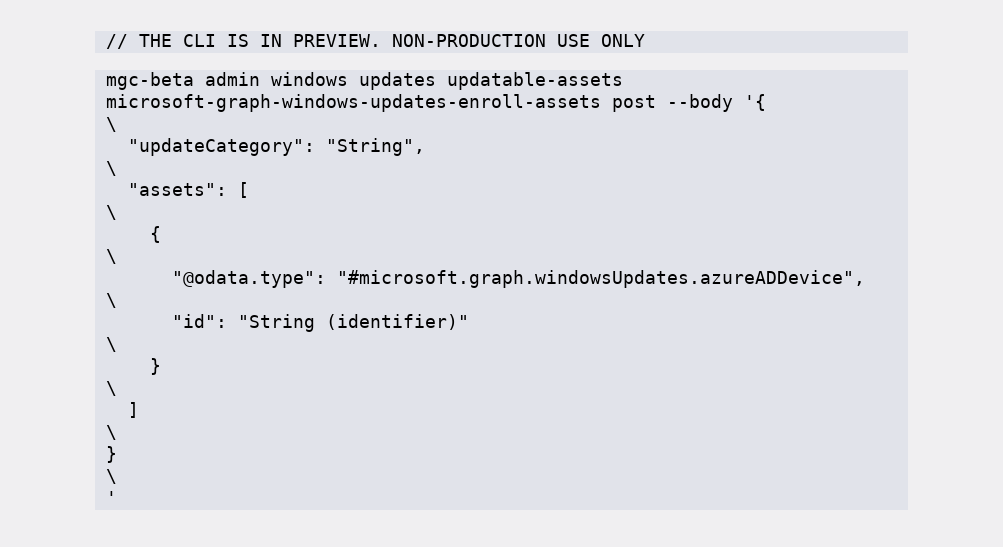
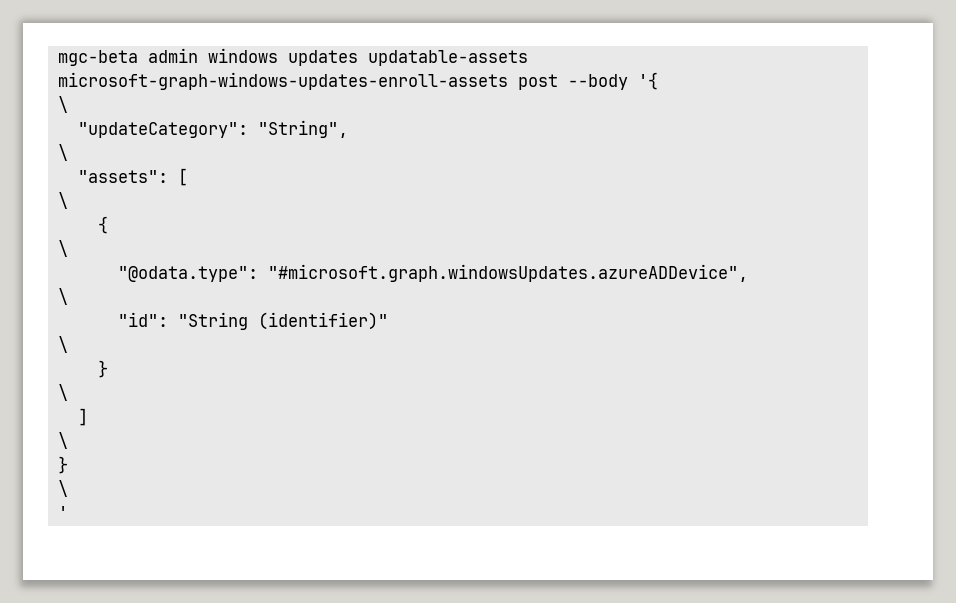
- // THE CLI IS IN PREVIEW. NON-PRODUCTION USE ONLY

